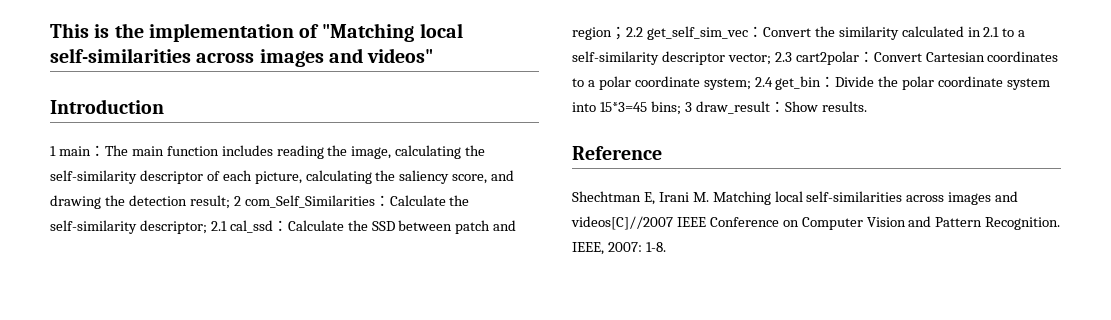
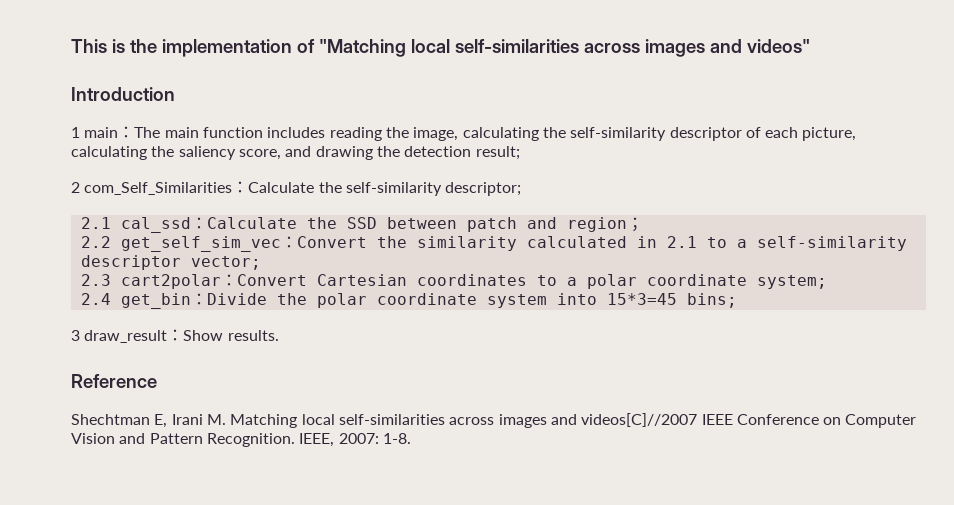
- The main function includes reading the image, calculating the self-similarity descriptor of each picture, calculating the saliency score, and drawing the detection result; 2 com_Self_Similarities：
+ The main function includes reading the image, calculating the self-similarity descriptor of each picture, calculating the saliency score, and drawing the detection result;
+ 2 com_Self_Similarities：
- Calculate the self-similarity descriptor; 2.1 cal_ssd：
+ Calculate the self-similarity descriptor;
+ 2.1 cal_ssd：
- Calculate the SSD between patch and region；2.2 get_self_sim_vec：
+ Calculate the SSD between patch and region；
+ 2.2 get_self_sim_vec：
- Convert the similarity calculated in 2.1 to a self-similarity descriptor vector; 2.3 cart2polar：
+ Convert the similarity calculated in 2.1 to a self-similarity descriptor vector;
+ 2.3 cart2polar：
- Convert Cartesian coordinates to a polar coordinate system; 2.4 get_bin：
+ Convert Cartesian coordinates to a polar coordinate system;
+ 2.4 get_bin：
- Divide the polar coordinate system into 15*3=45 bins; 3 draw_result：
+ Divide the polar coordinate system into 15*3=45 bins;
+ 3 draw_result：

